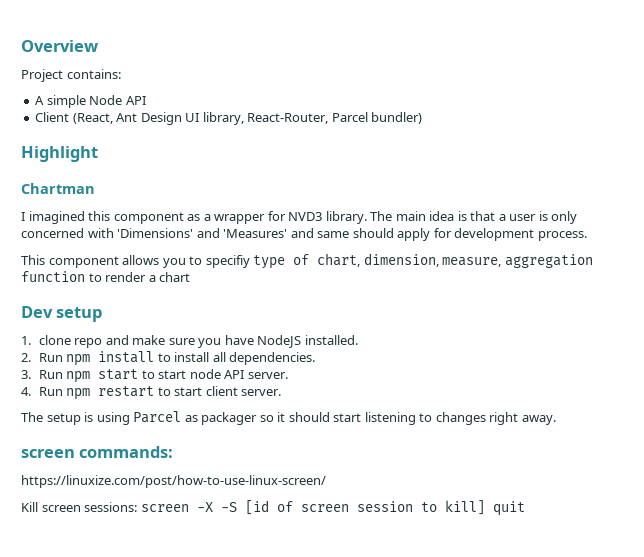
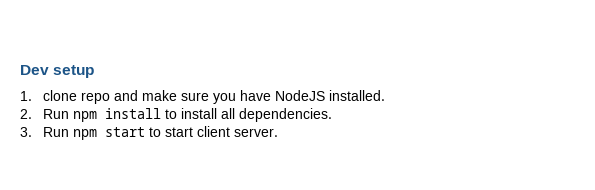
- Overview
- Project contains:
- A simple Node API
- Client (React, Ant Design UI library, React-Router, Parcel bundler)
- Highlight
- Chartman
- I imagined this component as a wrapper for NVD3 library. The main idea is that a user is only concerned with 'Dimensions' and 'Measures' and same should apply for development process.
- This component allows you to specifiy type of chart, dimension, measure, aggregation function to render a chart
- 3. Run npm start to start node API server.
- 4. Run npm restart to start client server.
- The setup is using Parcel as packager so it should start listening to changes right away.
- screen commands:
- https://linuxize.com/post/how-to-use-linux-screen/
- Kill screen sessions: screen -X -S [id of screen session to kill] quit
+ 3. Run npm start to start client server.

